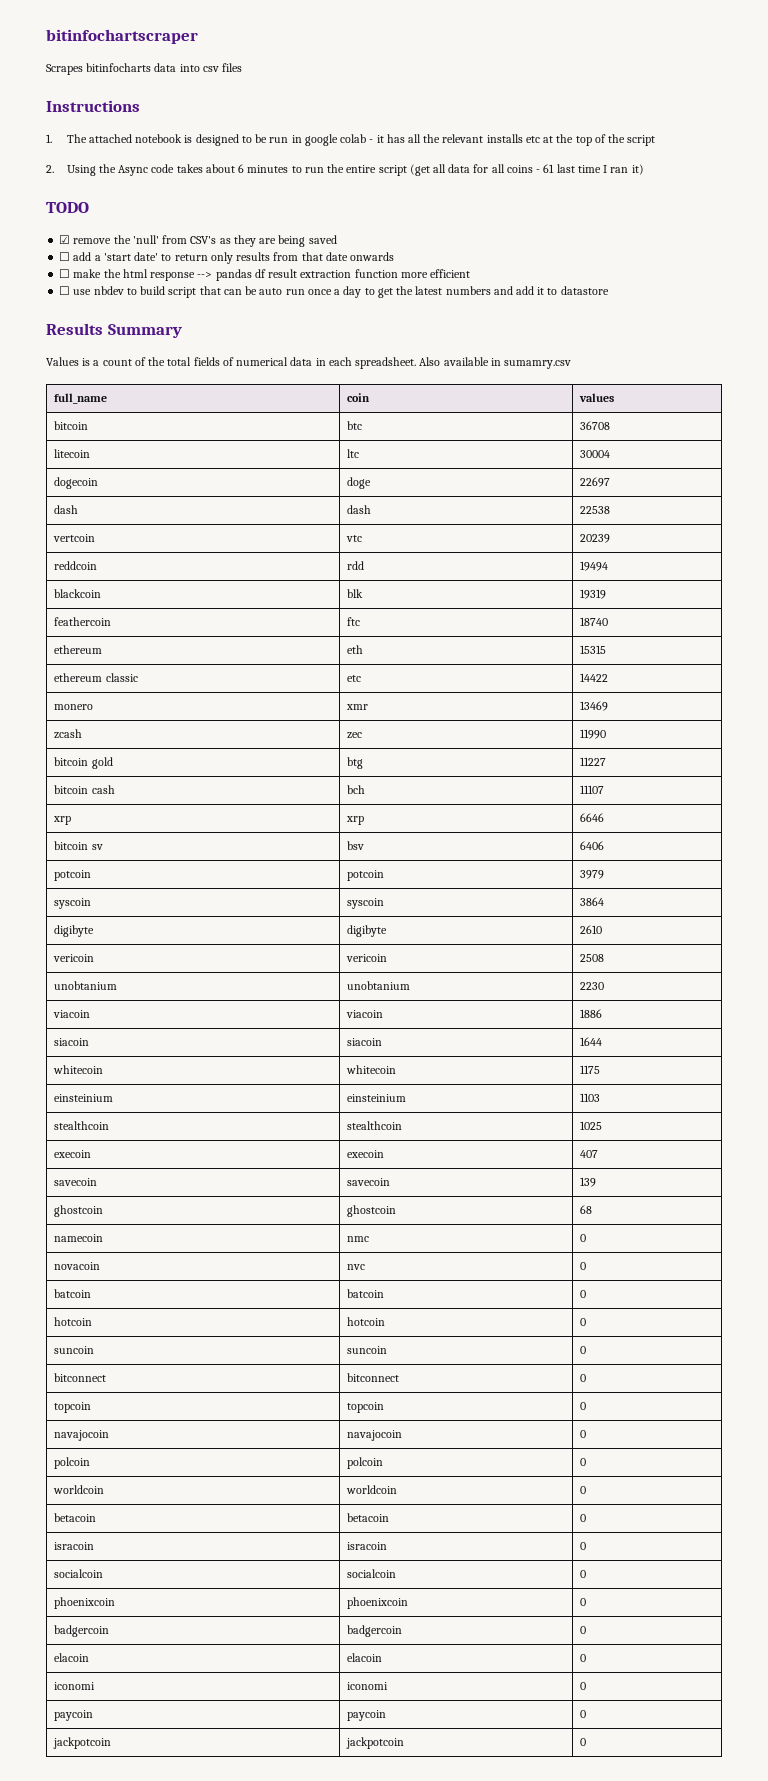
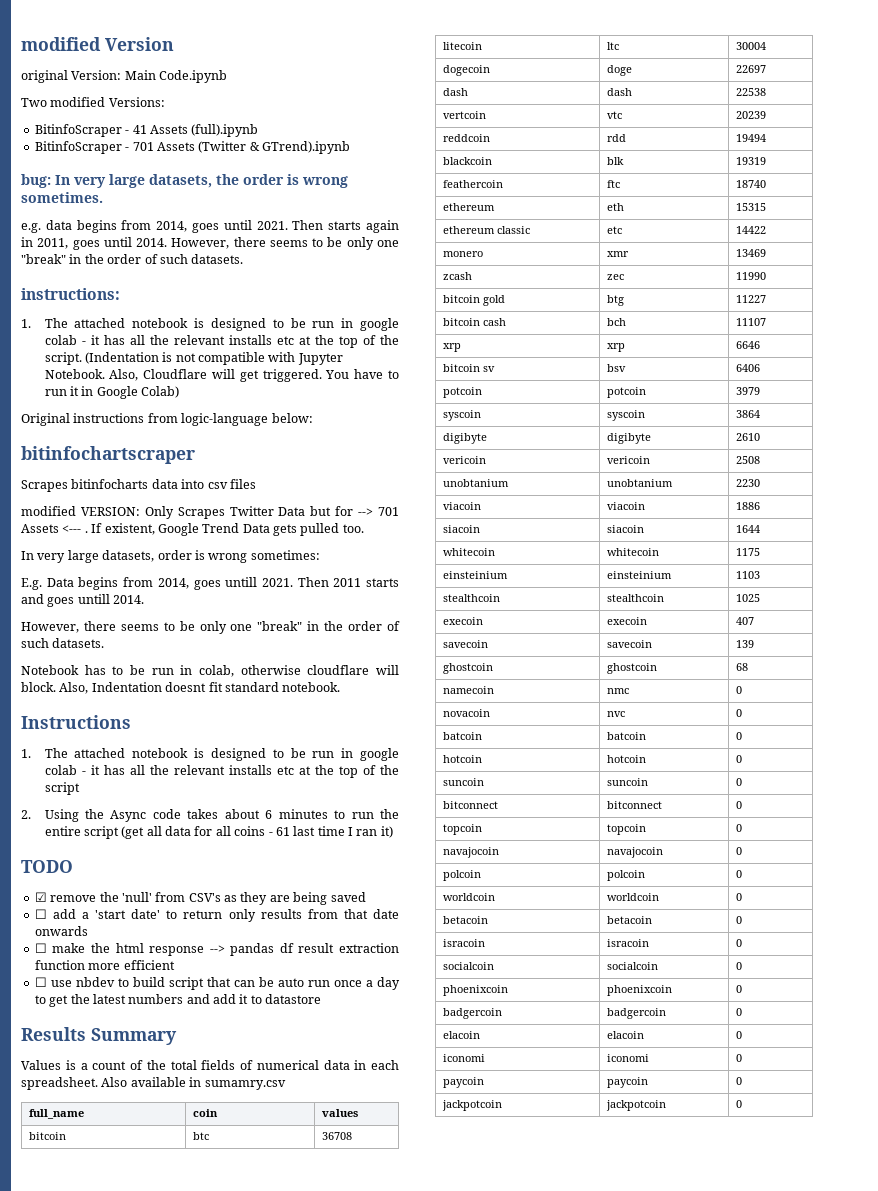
+ modified Version
+ original Version: Main Code.ipynb
+ Two modified Versions:
+ BitinfoScraper - 41 Assets (full).ipynb
+ BitinfoScraper - 701 Assets (Twitter & GTrend).ipynb
+ bug: In very large datasets, the order is wrong sometimes.
+ e.g. data begins from 2014, goes until 2021. Then starts again in 2011, goes until 2014. However, there seems to be only one "break" in the order of such datasets.
+ instructions:
+ 1. The attached notebook is designed to be run in google colab - it has all the relevant installs etc at the top of the script. (Indentation is not compatible with Jupyter Notebook. Also, Cloudflare will get triggered. You have to run it in Google Colab)
+ Original instructions from logic-language below:
+ modified VERSION: Only Scrapes Twitter Data but for --> 701 Assets <--- . If existent, Google Trend Data gets pulled too.
+ In very large datasets, order is wrong sometimes:
+ E.g. Data begins from 2014, goes untill 2021. Then 2011 starts and goes untill 2014.
+ However, there seems to be only one "break" in the order of such datasets.
+ Notebook has to be run in colab, otherwise cloudflare will block. Also, Indentation doesnt fit standard notebook.

